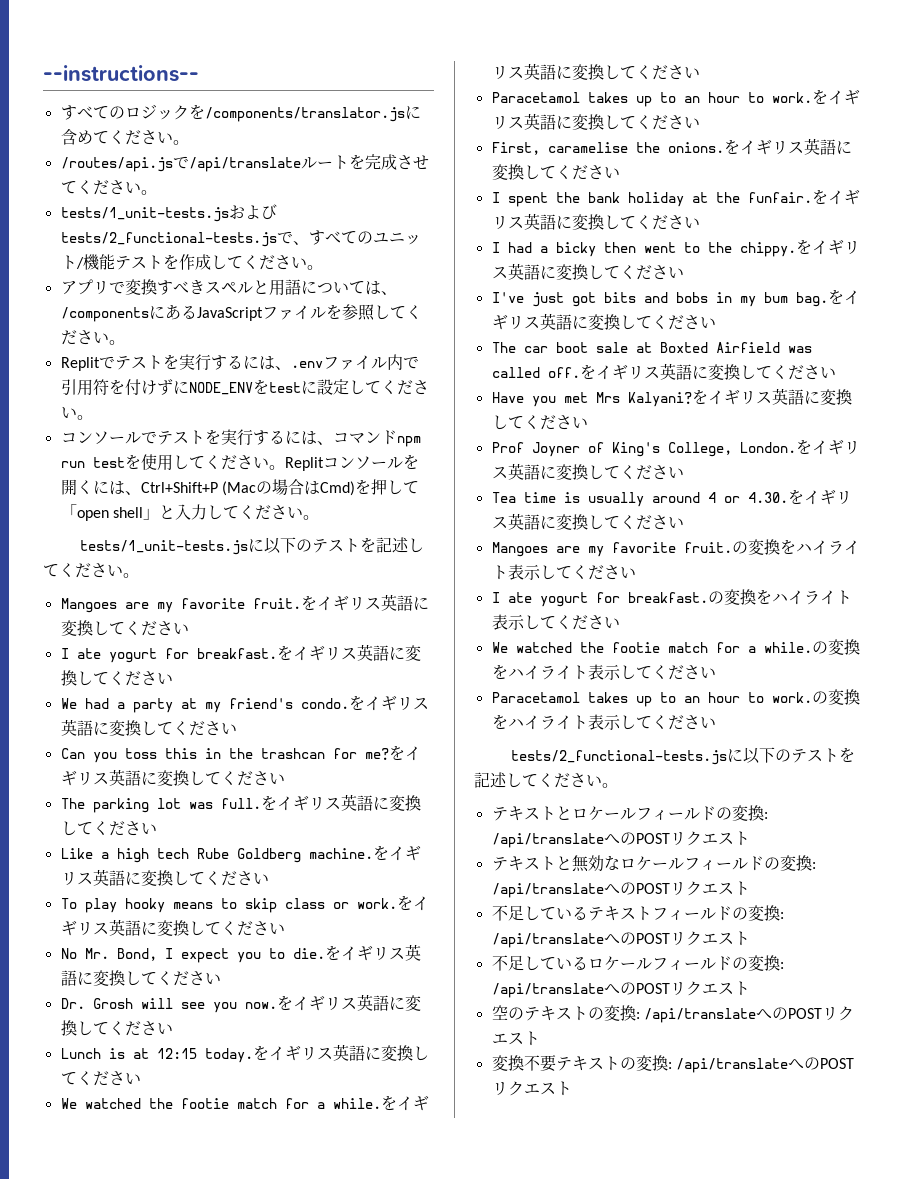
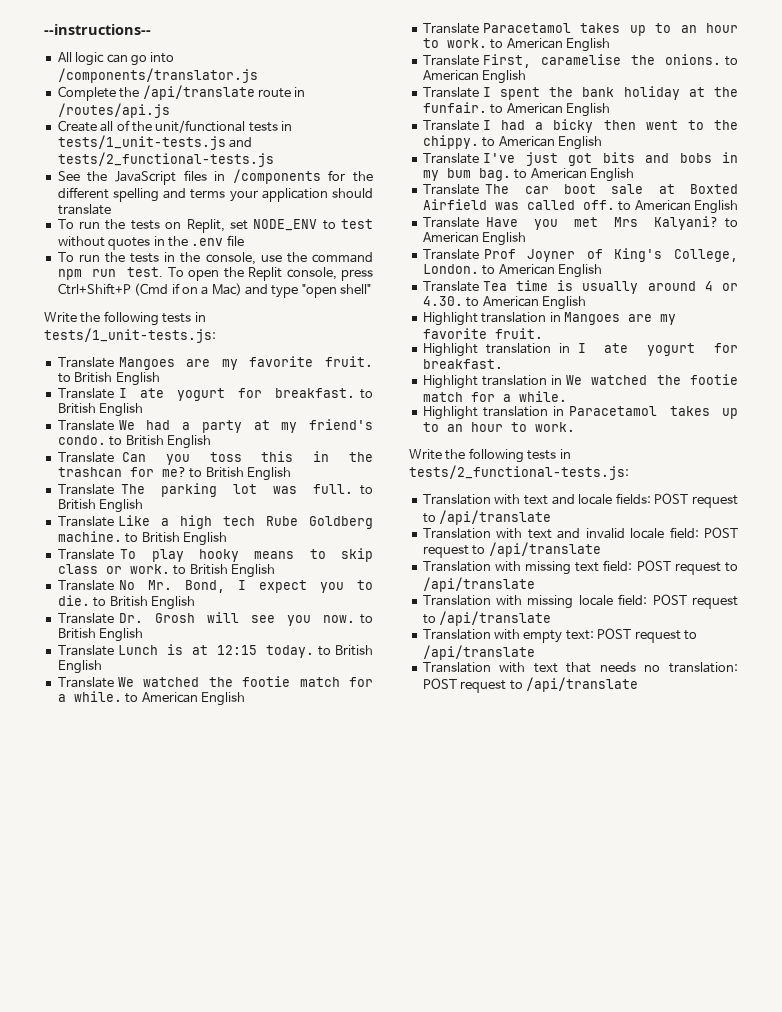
- すべてのロジックを/components/translator.jsに含めてください。
- /routes/api.jsで/api/translateルートを完成させてください。
- tests/1_unit-tests.jsおよびtests/2_functional-tests.jsで、すべてのユニット/機能テストを作成してください。
- アプリで変換すべきスペルと用語については、/componentsにあるJavaScriptファイルを参照してください。
- Replitでテストを実行するには、.envファイル内で引用符を付けずにNODE_ENVをtestに設定してください。
- コンソールでテストを実行するには、コマンドnpm run testを使用してください。Replitコンソールを開くには、Ctrl+Shift+P (Macの場合はCmd)を押して「open shell」と入力してください。
- tests/1_unit-tests.jsに以下のテストを記述してください。
- Mangoes are my favorite fruit.をイギリス英語に変換してください
- I ate yogurt for breakfast.をイギリス英語に変換してください
- We had a party at my friend's condo.をイギリス英語に変換してください
- Can you toss this in the trashcan for me?をイギリス英語に変換してください
- The parking lot was full.をイギリス英語に変換してください
- Like a high tech Rube Goldberg machine.をイギリス英語に変換してください
- To play hooky means to skip class or work.をイギリス英語に変換してください
- No Mr. Bond, I expect you to die.をイギリス英語に変換してください
- Dr. Grosh will see you now.をイギリス英語に変換してください
- Lunch is at 12:15 today.をイギリス英語に変換してください
- We watched the footie match for a while.をイギリス英語に変換してください
- Paracetamol takes up to an hour to work.をイギリス英語に変換してください
- First, caramelise the onions.をイギリス英語に変換してください
- I spent the bank holiday at the funfair.をイギリス英語に変換してください
- I had a bicky then went to the chippy.をイギリス英語に変換してください
- I've just got bits and bobs in my bum bag.をイギリス英語に変換してください
- The car boot sale at Boxted Airfield was called off.をイギリス英語に変換してください
- Have you met Mrs Kalyani?をイギリス英語に変換してください
- Prof Joyner of King's College, London.をイギリス英語に変換してください
- Tea time is usually around 4 or 4.30.をイギリス英語に変換してください
- Mangoes are my favorite fruit.の変換をハイライト表示してください
- I ate yogurt for breakfast.の変換をハイライト表示してください
- We watched the footie match for a while.の変換をハイライト表示してください
- Paracetamol takes up to an hour to work.の変換をハイライト表示してください
- tests/2_functional-tests.jsに以下のテストを記述してください。
- テキストとロケールフィールドの変換: /api/translateへのPOSTリクエスト
- テキストと無効なロケールフィールドの変換: /api/translateへのPOSTリクエスト
- 不足しているテキストフィールドの変換: /api/translateへのPOSTリクエスト
- 不足しているロケールフィールドの変換: /api/translateへのPOSTリクエスト
- 空のテキストの変換: /api/translateへのPOSTリクエスト
- 変換不要テキストの変換: /api/translateへのPOSTリクエスト
+ All logic can go into /components/translator.js
+ Complete the /api/translate route in /routes/api.js
+ Create all of the unit/functional tests in tests/1_unit-tests.js and tests/2_functional-tests.js
+ See the JavaScript files in /components for the different spelling and terms your application should translate
+ To run the tests on Replit, set NODE_ENV to test without quotes in the .env file
+ To run the tests in the console, use the command npm run test. To open the Replit console, press Ctrl+Shift+P (Cmd if on a Mac) and type "open shell"
+ Write the following tests in tests/1_unit-tests.js:
+ Translate Mangoes are my favorite fruit. to British English
+ Translate I ate yogurt for breakfast. to British English
+ Translate We had a party at my friend's condo. to British English
+ Translate Can you toss this in the trashcan for me? to British English
+ Translate The parking lot was full. to British English
+ Translate Like a high tech Rube Goldberg machine. to British English
+ Translate To play hooky means to skip class or work. to British English
+ Translate No Mr. Bond, I expect you to die. to British English
+ Translate Dr. Grosh will see you now. to British English
+ Translate Lunch is at 12:15 today. to British English
+ Translate We watched the footie match for a while. to American English
+ Translate Paracetamol takes up to an hour to work. to American English
+ Translate First, caramelise the onions. to American English
+ Translate I spent the bank holiday at the funfair. to American English
+ Translate I had a bicky then went to the chippy. to American English
+ Translate I've just got bits and bobs in my bum bag. to American English
+ Translate The car boot sale at Boxted Airfield was called off. to American English
+ Translate Have you met Mrs Kalyani? to American English
+ Translate Prof Joyner of King's College, London. to American English
+ Translate Tea time is usually around 4 or 4.30. to American English
+ Highlight translation in Mangoes are my favorite fruit.
+ Highlight translation in I ate yogurt for breakfast.
+ Highlight translation in We watched the footie match for a while.
+ Highlight translation in Paracetamol takes up to an hour to work.
+ Write the following tests in tests/2_functional-tests.js:
+ Translation with text and locale fields: POST request to /api/translate
+ Translation with text and invalid locale field: POST request to /api/translate
+ Translation with missing text field: POST request to /api/translate
+ Translation with missing locale field: POST request to /api/translate
+ Translation with empty text: POST request to /api/translate
+ Translation with text that needs no translation: POST request to /api/translate

